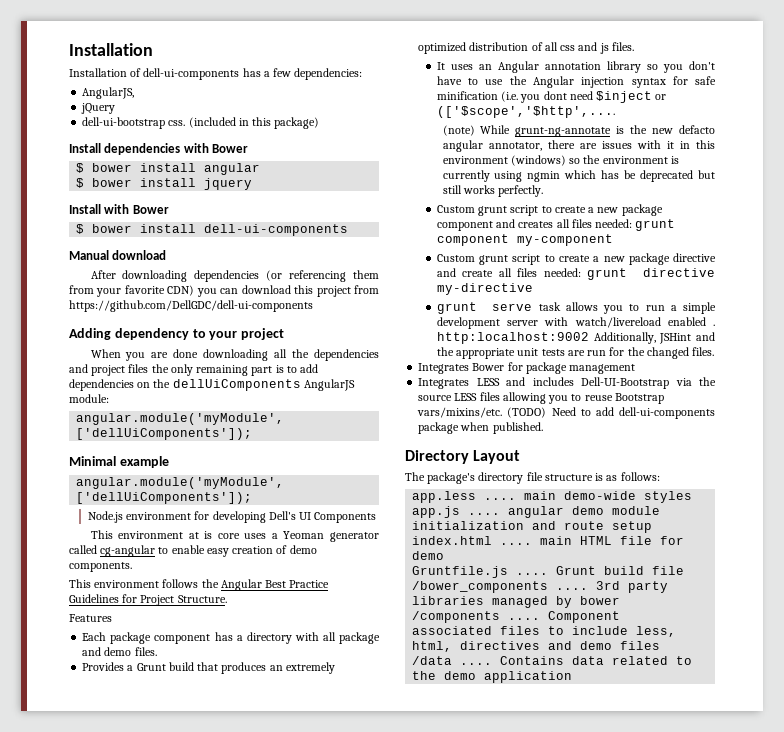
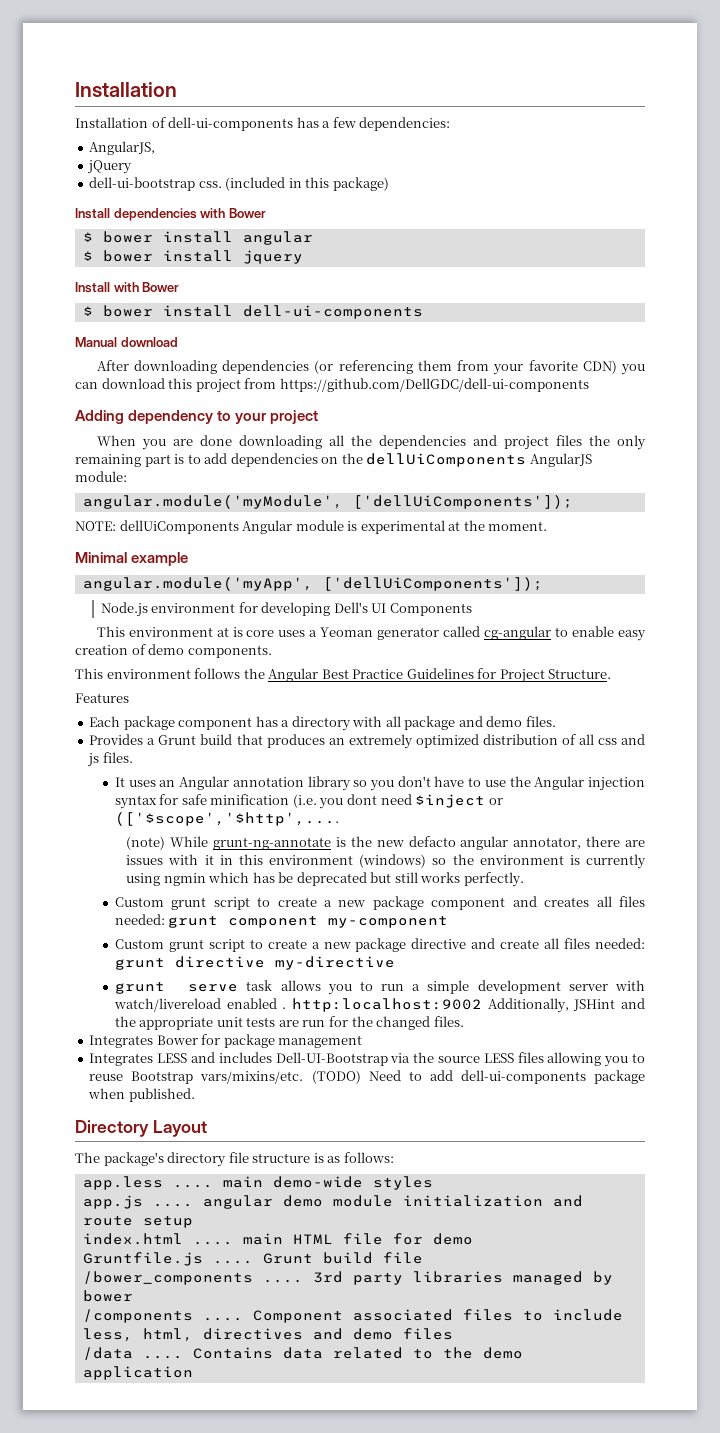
+ NOTE: dellUiComponents Angular module is experimental at the moment.
  Minimal example
- angular.module('myModule', ['dellUiComponents']);
+ angular.module('myApp', ['dellUiComponents']);

